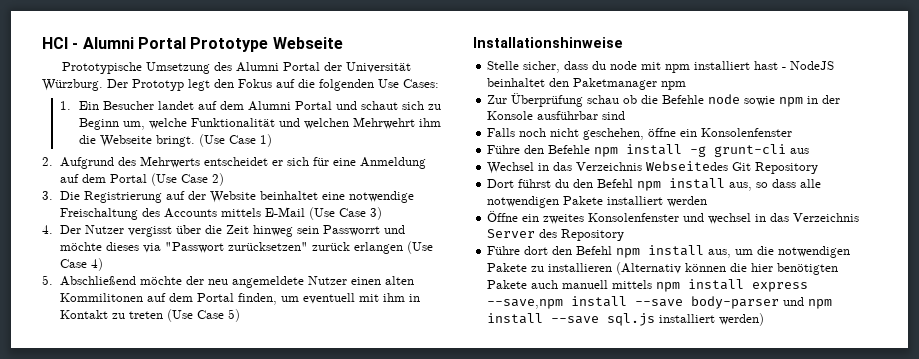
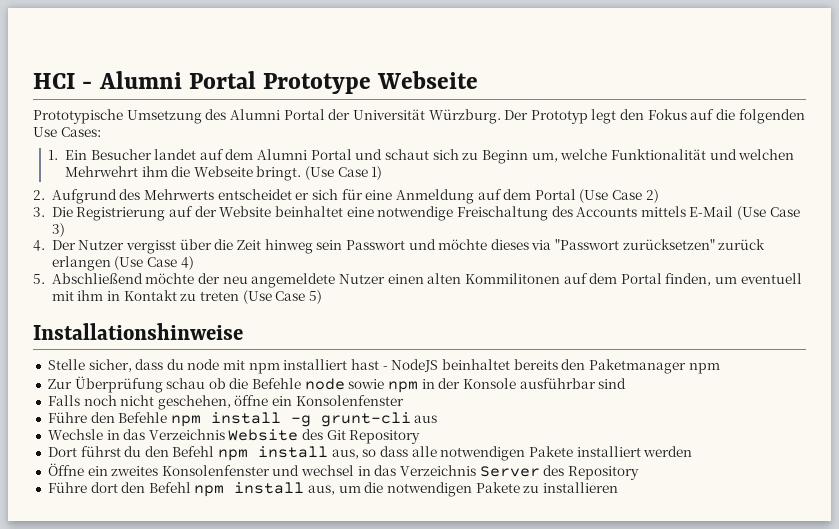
- 4. Der Nutzer vergisst über die Zeit hinweg sein Passworrt und möchte dieses via "Passwort zurücksetzen" zurück erlangen (Use Case 4)
+ 4. Der Nutzer vergisst über die Zeit hinweg sein Passwort und möchte dieses via "Passwort zurücksetzen" zurück erlangen (Use Case 4)
- Stelle sicher, dass du node mit npm installiert hast - NodeJS beinhaltet den Paketmanager npm
+ Stelle sicher, dass du node mit npm installiert hast - NodeJS beinhaltet bereits den Paketmanager npm
- Wechsel in das Verzeichnis Webseitedes Git Repository
+ Wechsle in das Verzeichnis Website des Git Repository
- Führe dort den Befehl npm install aus, um die notwendigen Pakete zu installieren (Alternativ können die hier benötigten Pakete auch manuell mittels npm install express --save,npm install --save body-parser und npm install --save sql.js installiert werden)
+ Führe dort den Befehl npm install aus, um die notwendigen Pakete zu installieren

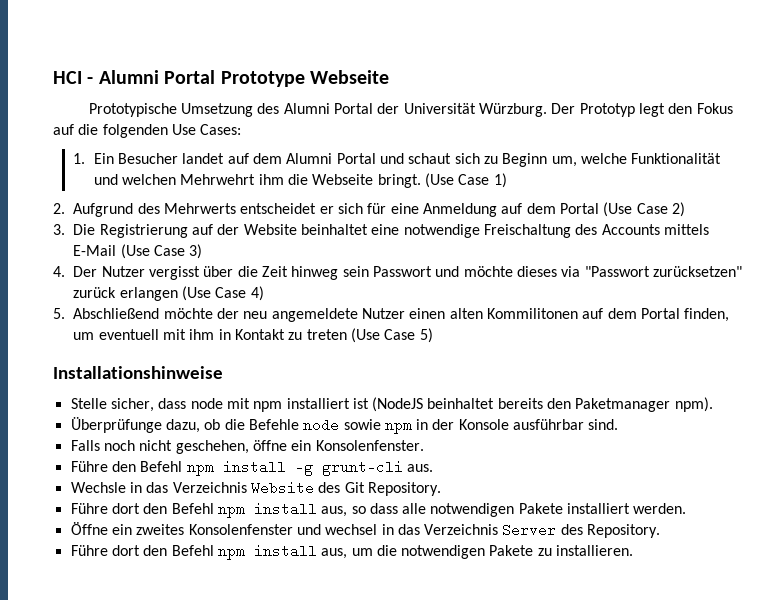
- Stelle sicher, dass du node mit npm installiert hast - NodeJS beinhaltet bereits den Paketmanager npm
- Zur Überprüfung schau ob die Befehle node sowie npm in der Konsole ausführbar sind
+ Stelle sicher, dass node mit npm installiert ist (NodeJS beinhaltet bereits den Paketmanager npm).
+ Überprüfunge dazu, ob die Befehle node sowie npm in der Konsole ausführbar sind.
- Falls noch nicht geschehen, öffne ein Konsolenfenster
+ Falls noch nicht geschehen, öffne ein Konsolenfenster.
- Führe den Befehle npm install -g grunt-cli aus
+ Führe den Befehl npm install -g grunt-cli aus.
- Wechsle in das Verzeichnis Website des Git Repository
- Dort führst du den Befehl npm install aus, so dass alle notwendigen Pakete installiert werden
+ Wechsle in das Verzeichnis Website des Git Repository.
+ Führe dort den Befehl npm install aus, so dass alle notwendigen Pakete installiert werden.
- Öffne ein zweites Konsolenfenster und wechsel in das Verzeichnis Server des Repository
+ Öffne ein zweites Konsolenfenster und wechsel in das Verzeichnis Server des Repository.
- Führe dort den Befehl npm install aus, um die notwendigen Pakete zu installieren
+ Führe dort den Befehl npm install aus, um die notwendigen Pakete zu installieren.

